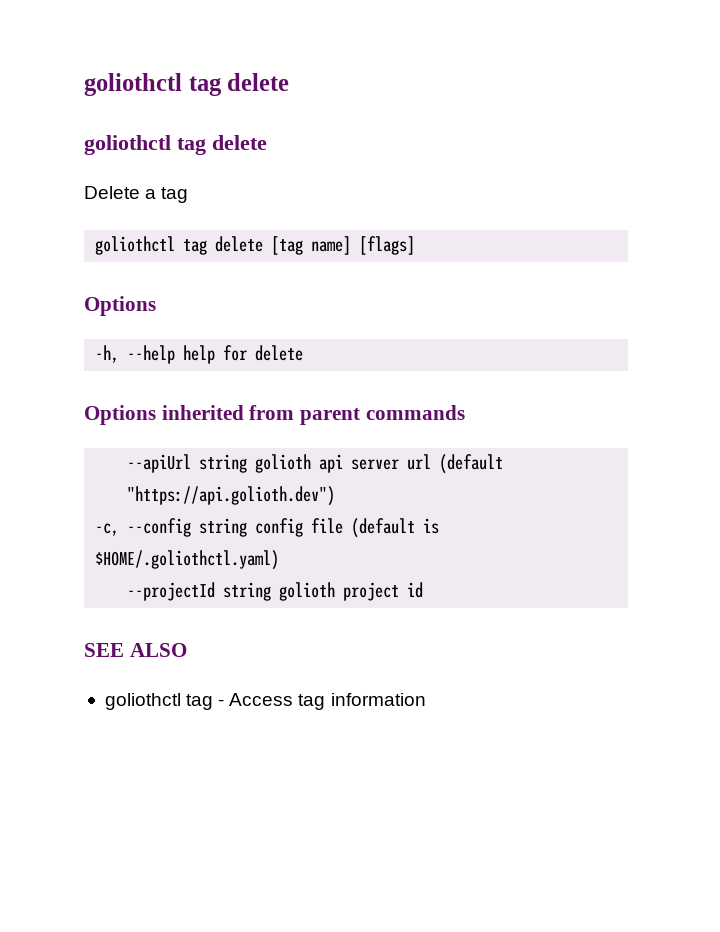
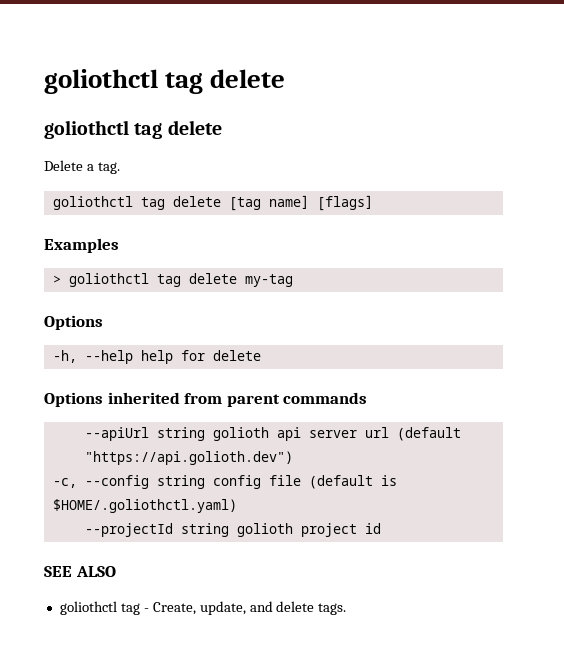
- Delete a tag
+ Delete a tag.
+ Examples
+ > goliothctl tag delete my-tag
- goliothctl tag - Access tag information
+ goliothctl tag - Create, update, and delete tags.

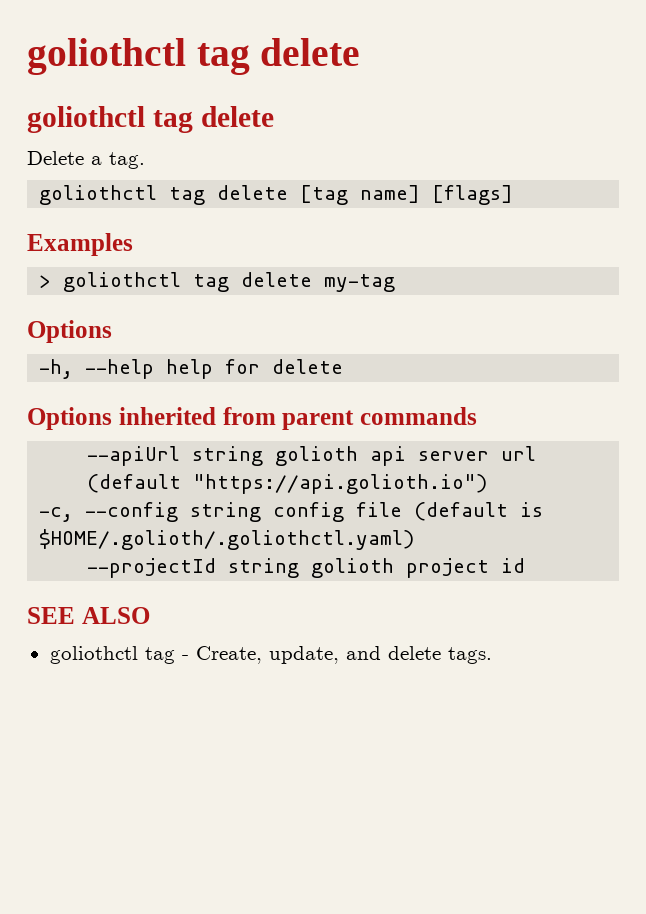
- --apiUrl string golioth api server url (default "https://api.golioth.dev")
+ --apiUrl string golioth api server url (default "https://api.golioth.io")
- -c, --config string config file (default is $HOME/.goliothctl.yaml)
+ -c, --config string config file (default is $HOME/.golioth/.goliothctl.yaml)

